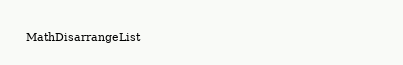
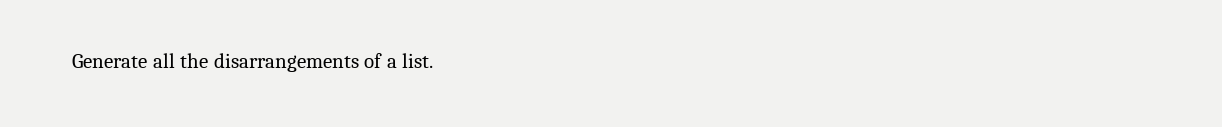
- MathDisarrangeList
+ Generate all the disarrangements of a list.

